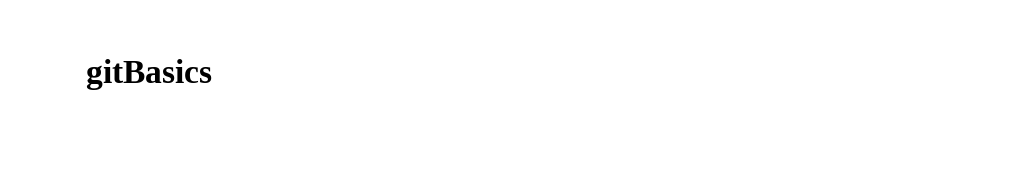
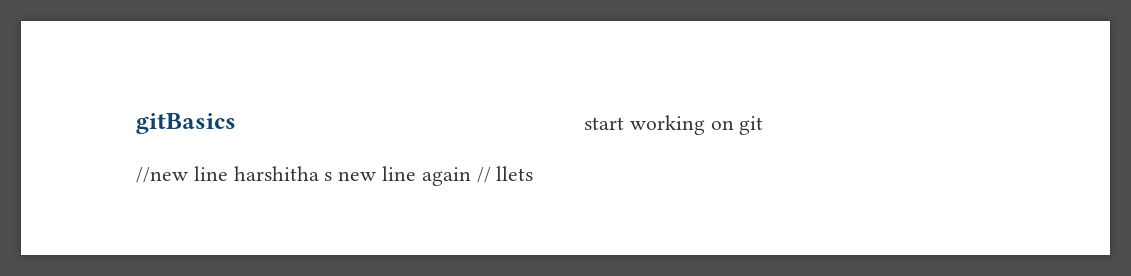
+ //new line harshitha s new line again // llets start working on git

